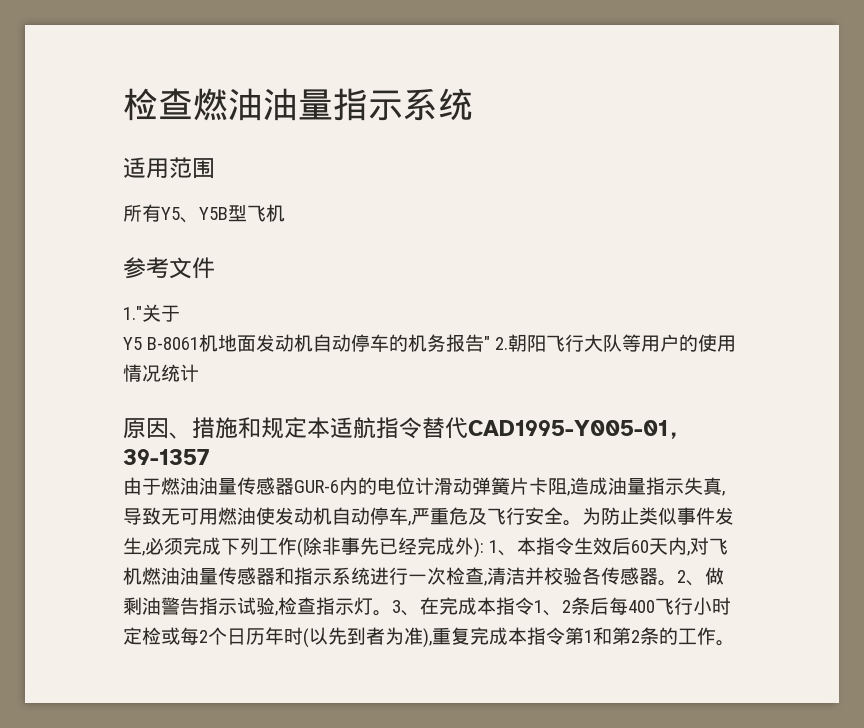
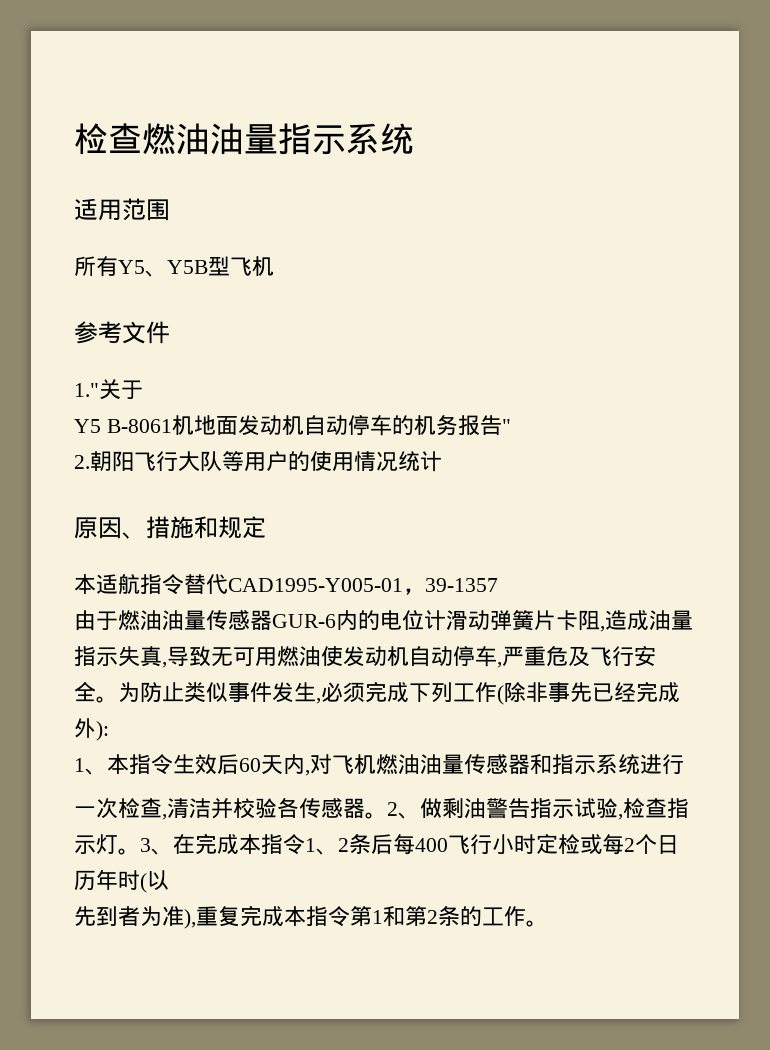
- Y5 B-8061机地面发动机自动停车的机务报告" 2.朝阳飞行大队等用户的使用情况统计
+ Y5 B-8061机地面发动机自动停车的机务报告"
+ 2.朝阳飞行大队等用户的使用情况统计
- 原因、措施和规定本适航指令替代CAD1995-Y005-01，39-1357
+ 原因、措施和规定
+ 本适航指令替代CAD1995-Y005-01，39-1357
- 为防止类似事件发生,必须完成下列工作(除非事先已经完成外): 1、本指令生效后60天内,对飞机燃油油量传感器和指示系统进行一次检查,清洁并校验各传感器。
+ 为防止类似事件发生,必须完成下列工作(除非事先已经完成外):
+ 1、本指令生效后60天内,对飞机燃油油量传感器和指示系统进行
+ 一次检查,清洁并校验各传感器。
- 3、在完成本指令1、2条后每400飞行小时定检或每2个日历年时(以先到者为准),重复完成本指令第1和第2条的工作。
+ 3、在完成本指令1、2条后每400飞行小时定检或每2个日历年时(以
+ 先到者为准),重复完成本指令第1和第2条的工作。

